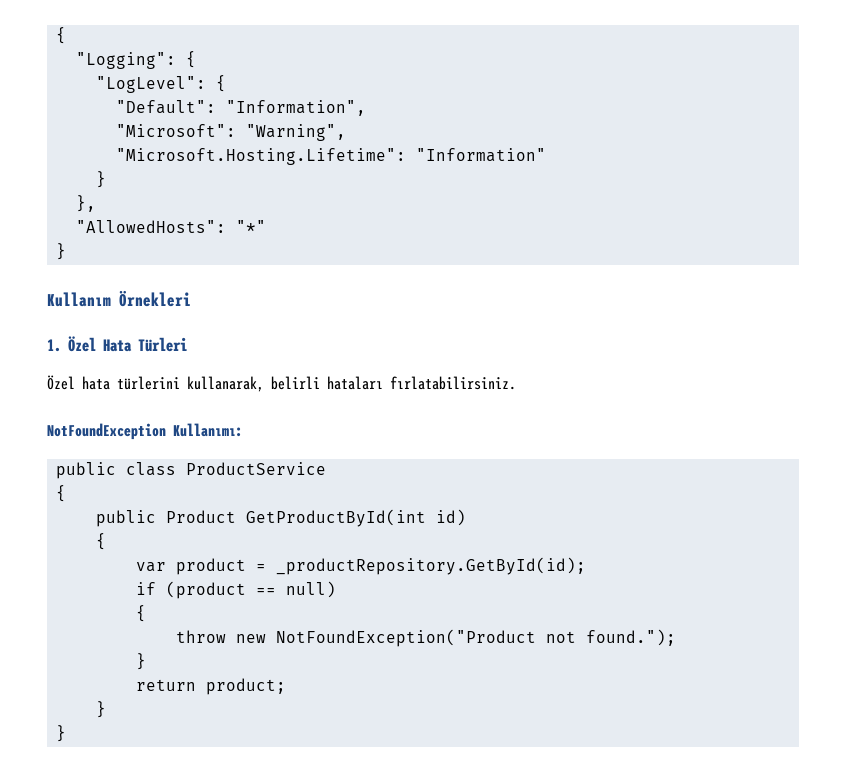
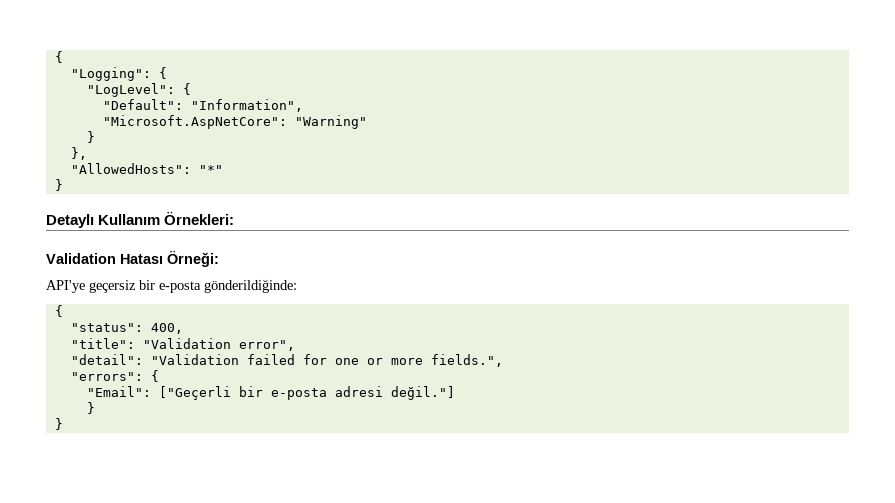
- "Microsoft": "Warning",
- "Microsoft.Hosting.Lifetime": "Information"
+ "Microsoft.AspNetCore": "Warning"
- Kullanım Örnekleri
- 1. Özel Hata Türleri
- Özel hata türlerini kullanarak, belirli hataları fırlatabilirsiniz.
- NotFoundException Kullanımı:
- public class ProductService
+ Detaylı Kullanım Örnekleri:
+ Validation Hatası Örneği:
+ API'ye geçersiz bir e-posta gönderildiğinde:
  {
- public Product GetProductById(int id)
- {
- var product = _productRepository.GetById(id);
- if (product == null)
- {
- throw new NotFoundException("Product not found.");
- }
- return product;
+ "status": 400,
+ "title": "Validation error",
+ "detail": "Validation failed for one or more fields.",
+ "errors": {
+ "Email": ["Geçerli bir e-posta adresi değil."]

